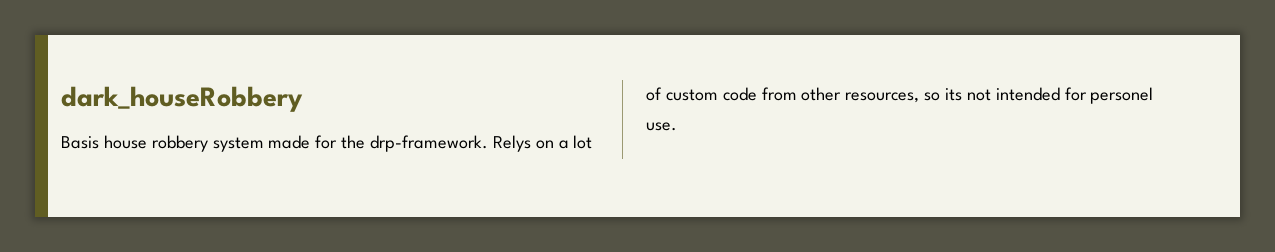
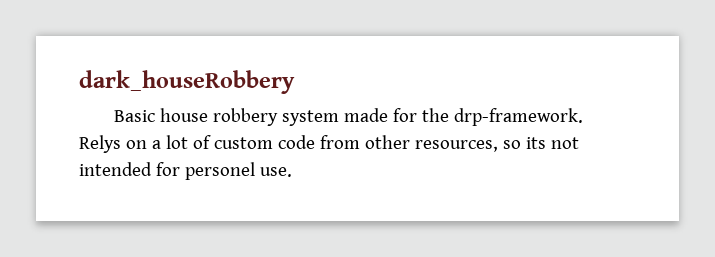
- Basis house robbery system made for the drp-framework.
+ Basic house robbery system made for the drp-framework.

